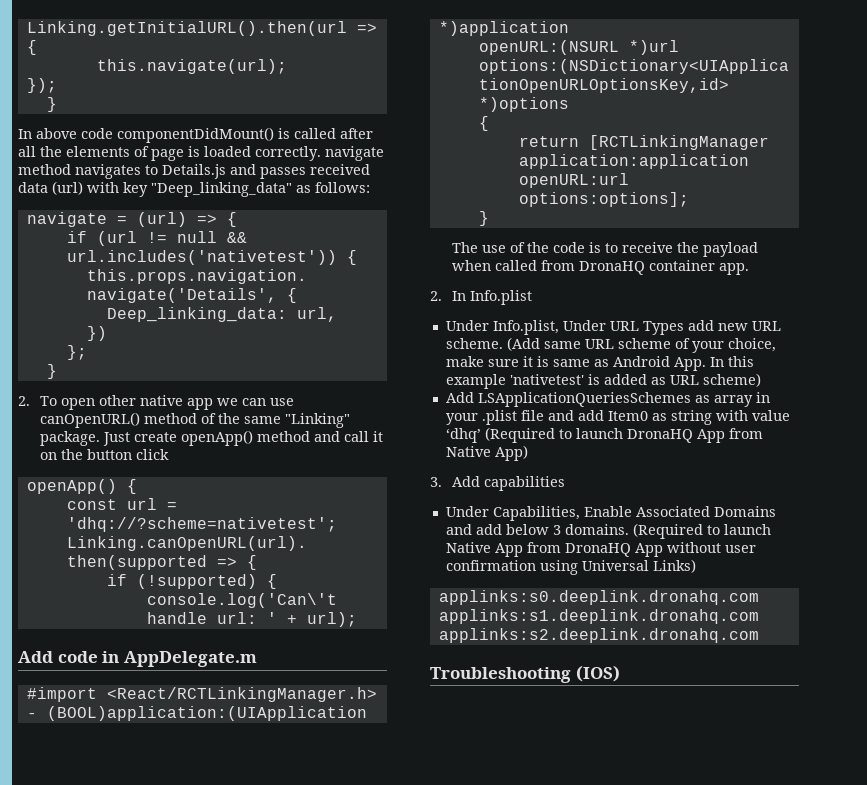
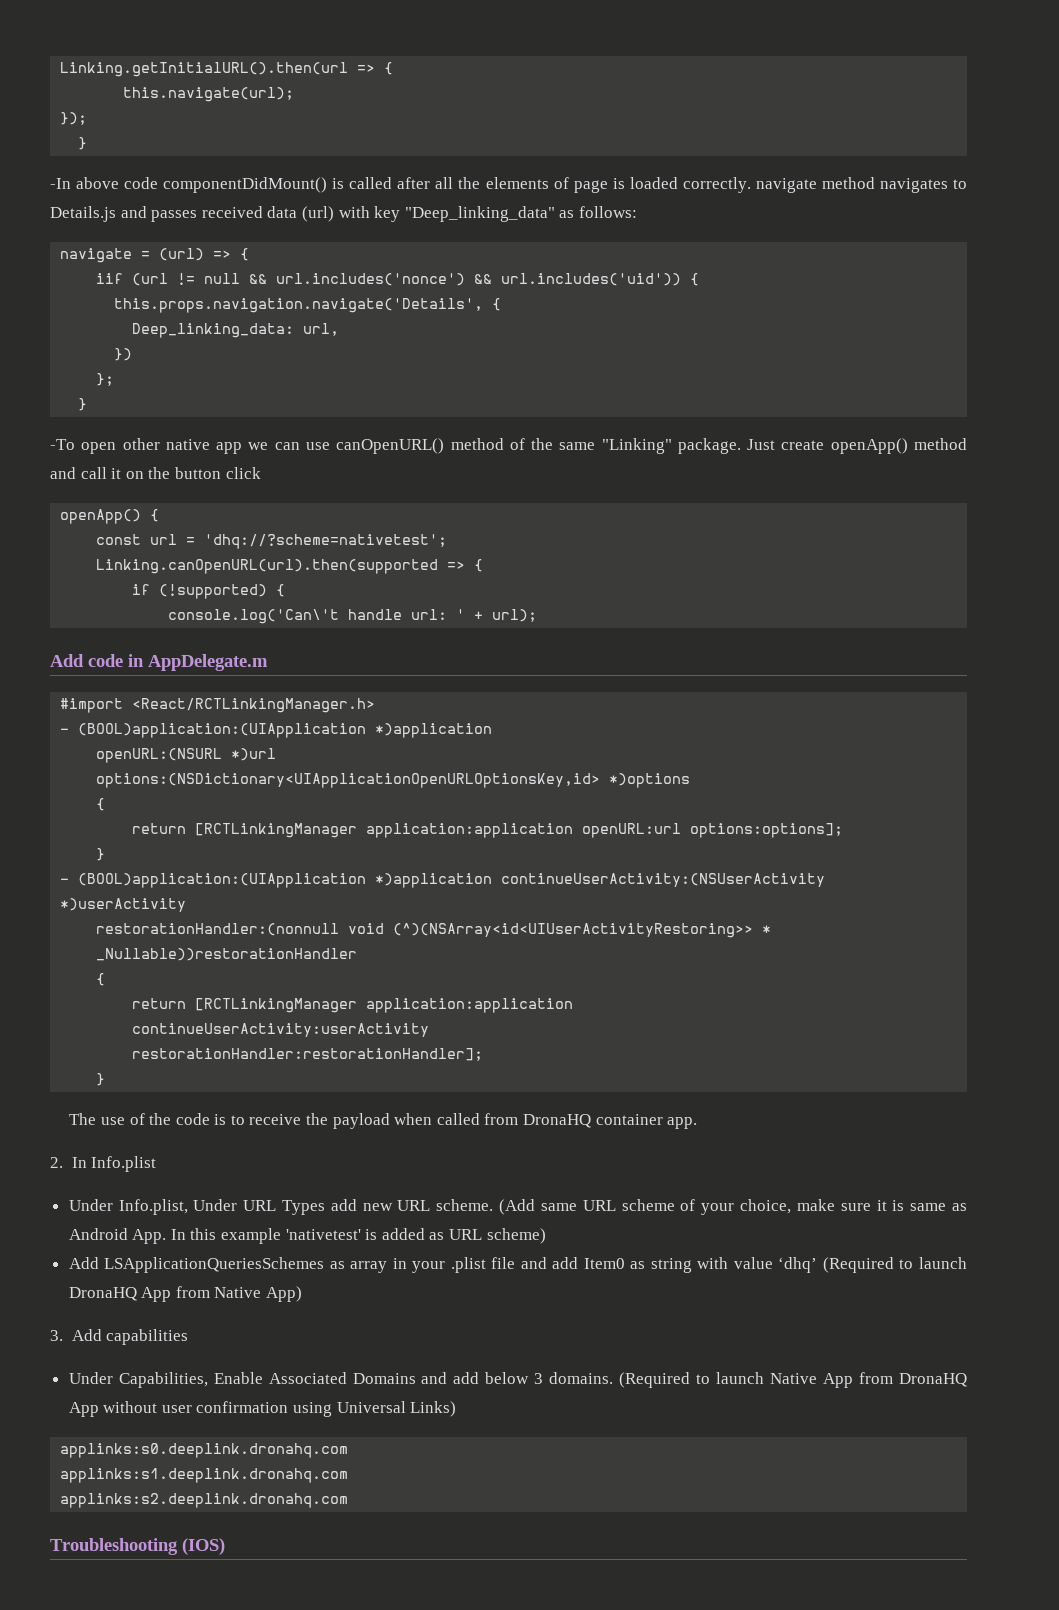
- In above code componentDidMount() is called after all the elements of page is loaded correctly. navigate method navigates to Details.js and passes received data (url) with key "Deep_linking_data" as follows:
+ -In above code componentDidMount() is called after all the elements of page is loaded correctly. navigate method navigates to Details.js and passes received data (url) with key "Deep_linking_data" as follows:
- if (url != null && url.includes('nativetest')) {
+ iif (url != null && url.includes('nonce') && url.includes('uid')) {
- 2. To open other native app we can use canOpenURL() method of the same "Linking" package.
+ -To open other native app we can use canOpenURL() method of the same "Linking" package.
+ - (BOOL)application:(UIApplication *)application continueUserActivity:(NSUserActivity *)userActivity
+ restorationHandler:(nonnull void (^)(NSArray<id<UIUserActivityRestoring>> * _Nullable))restorationHandler
+ {
+ return [RCTLinkingManager application:application
+ continueUserActivity:userActivity
+ restorationHandler:restorationHandler];
+ }

